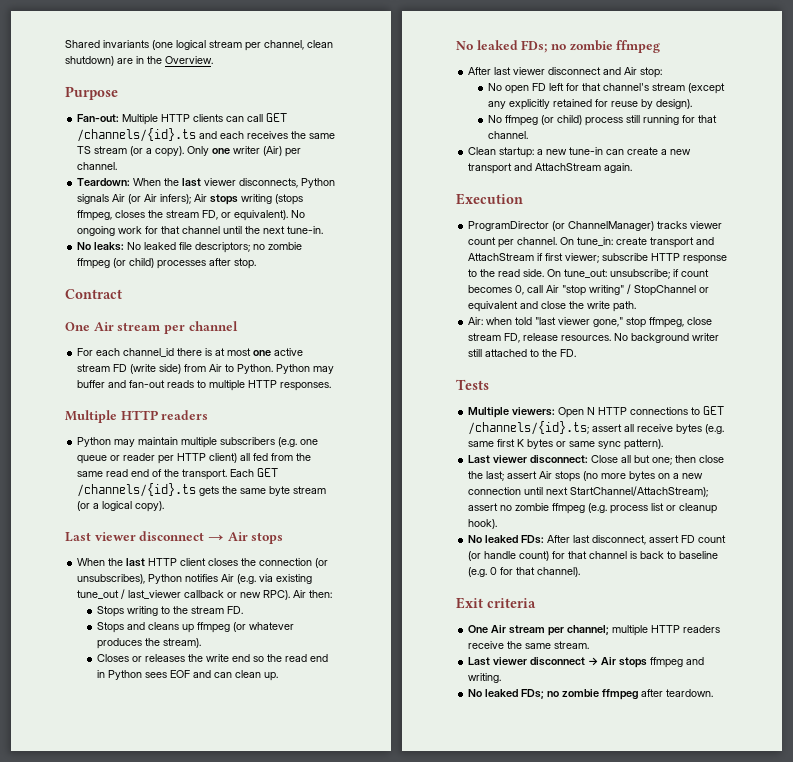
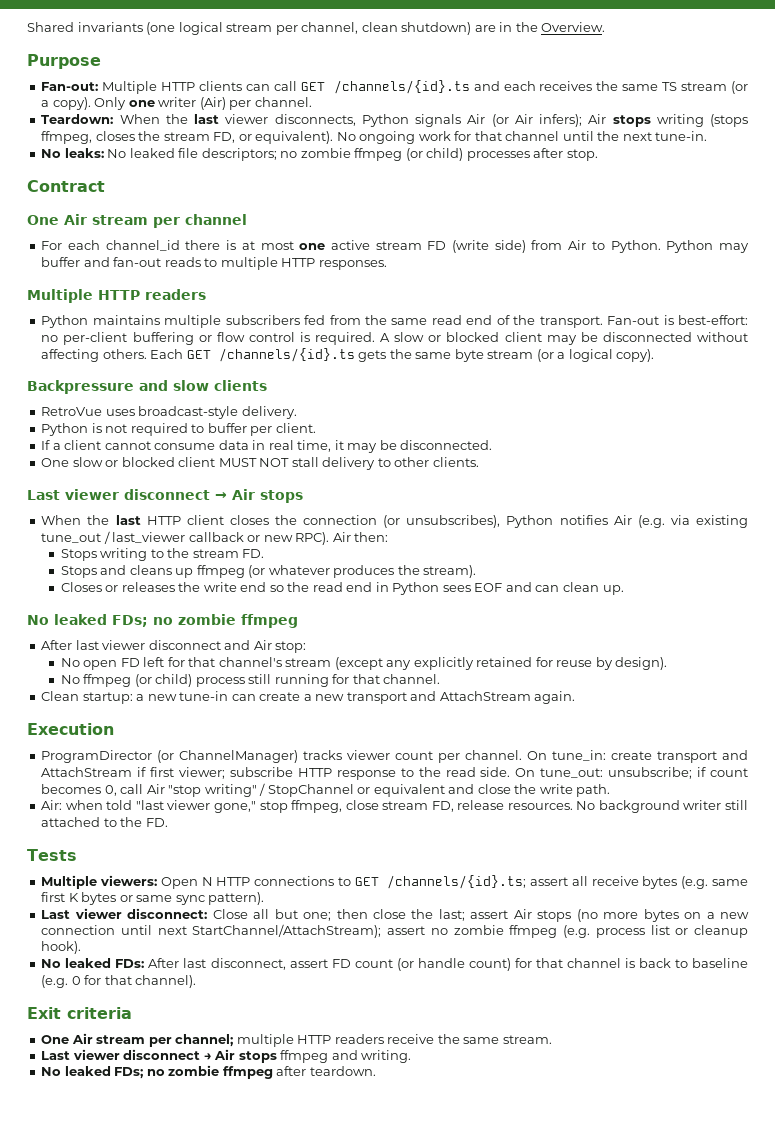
- Python may maintain multiple subscribers (e.g. one queue or reader per HTTP client) all fed from the same read end of the transport.
+ Python maintains multiple subscribers fed from the same read end of the transport.
+ Fan-out is best-effort: no per-client buffering or flow control is required. A slow or blocked client may be disconnected without affecting others.
+ Backpressure and slow clients
+ RetroVue uses broadcast-style delivery.
+ Python is not required to buffer per client.
+ If a client cannot consume data in real time, it may be disconnected.
+ One slow or blocked client MUST NOT stall delivery to other clients.

